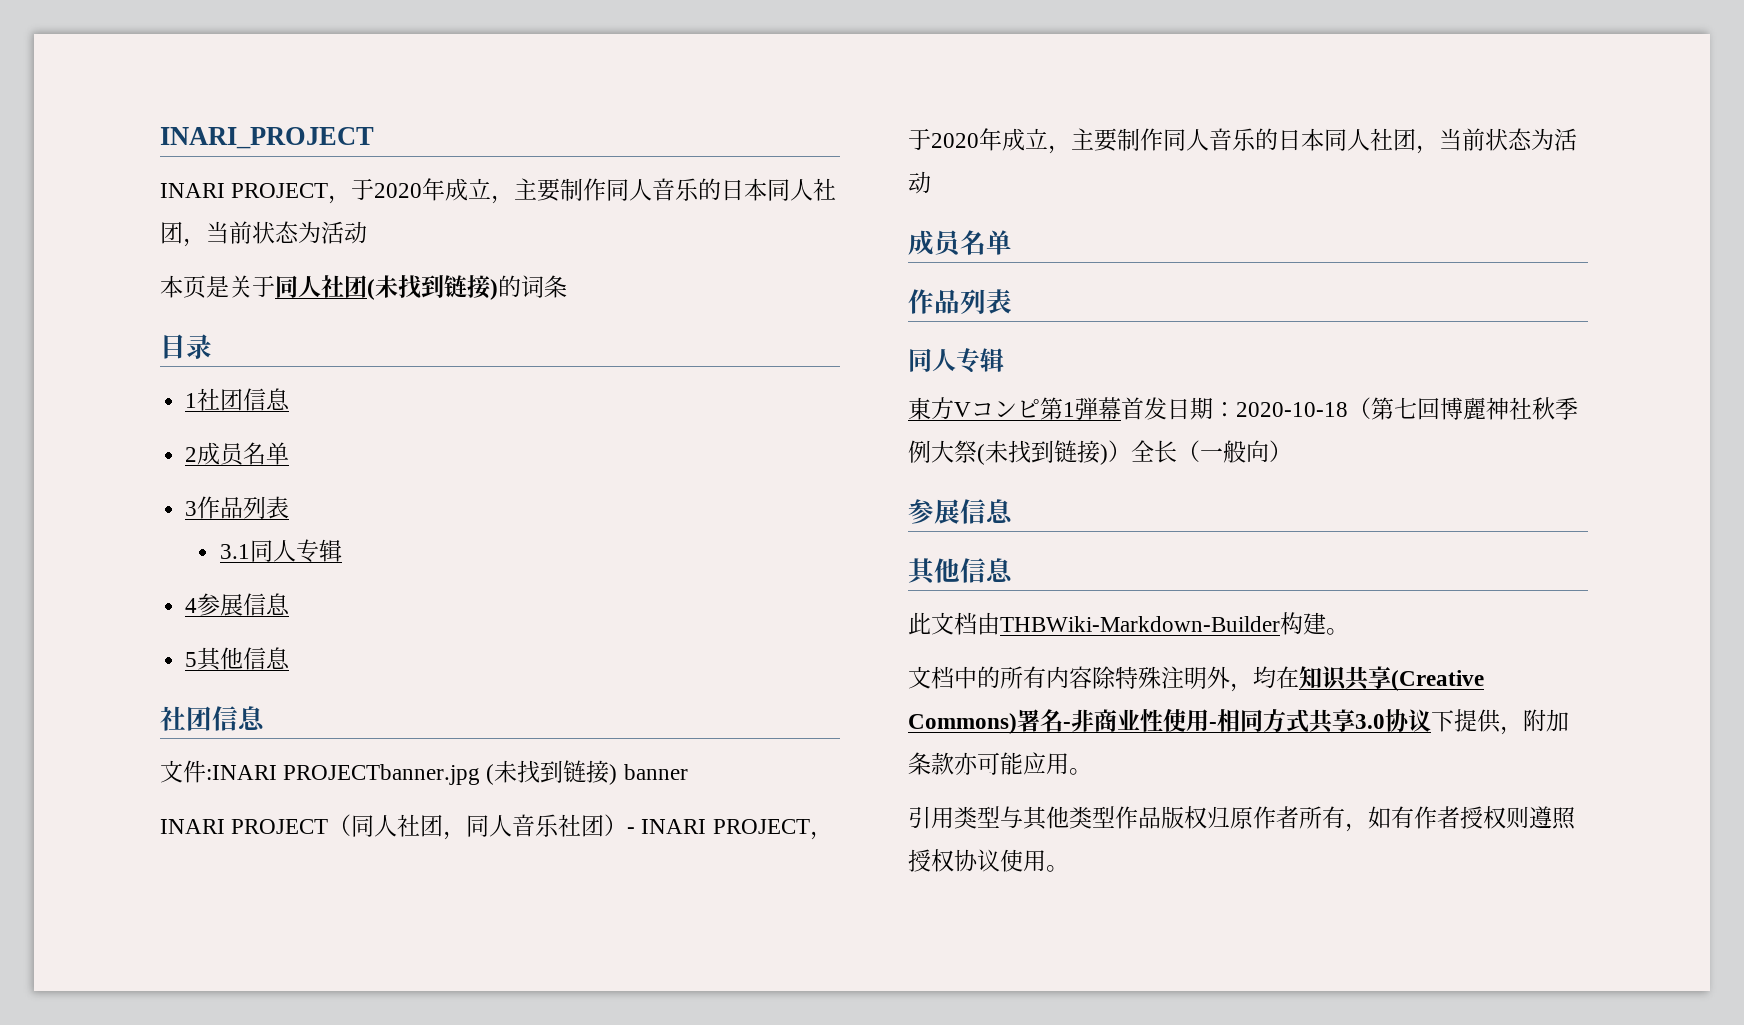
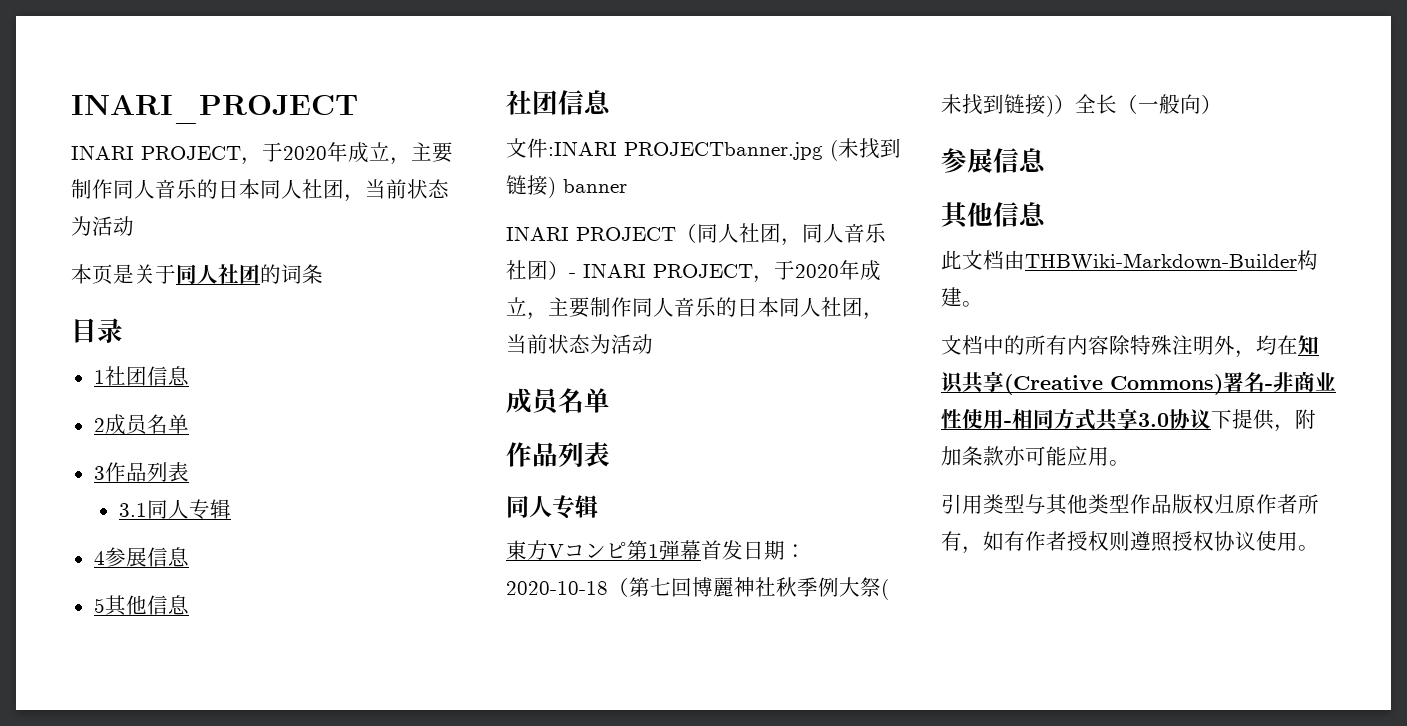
- 本页是关于同人社团(未找到链接)的词条
+ 本页是关于同人社团的词条

